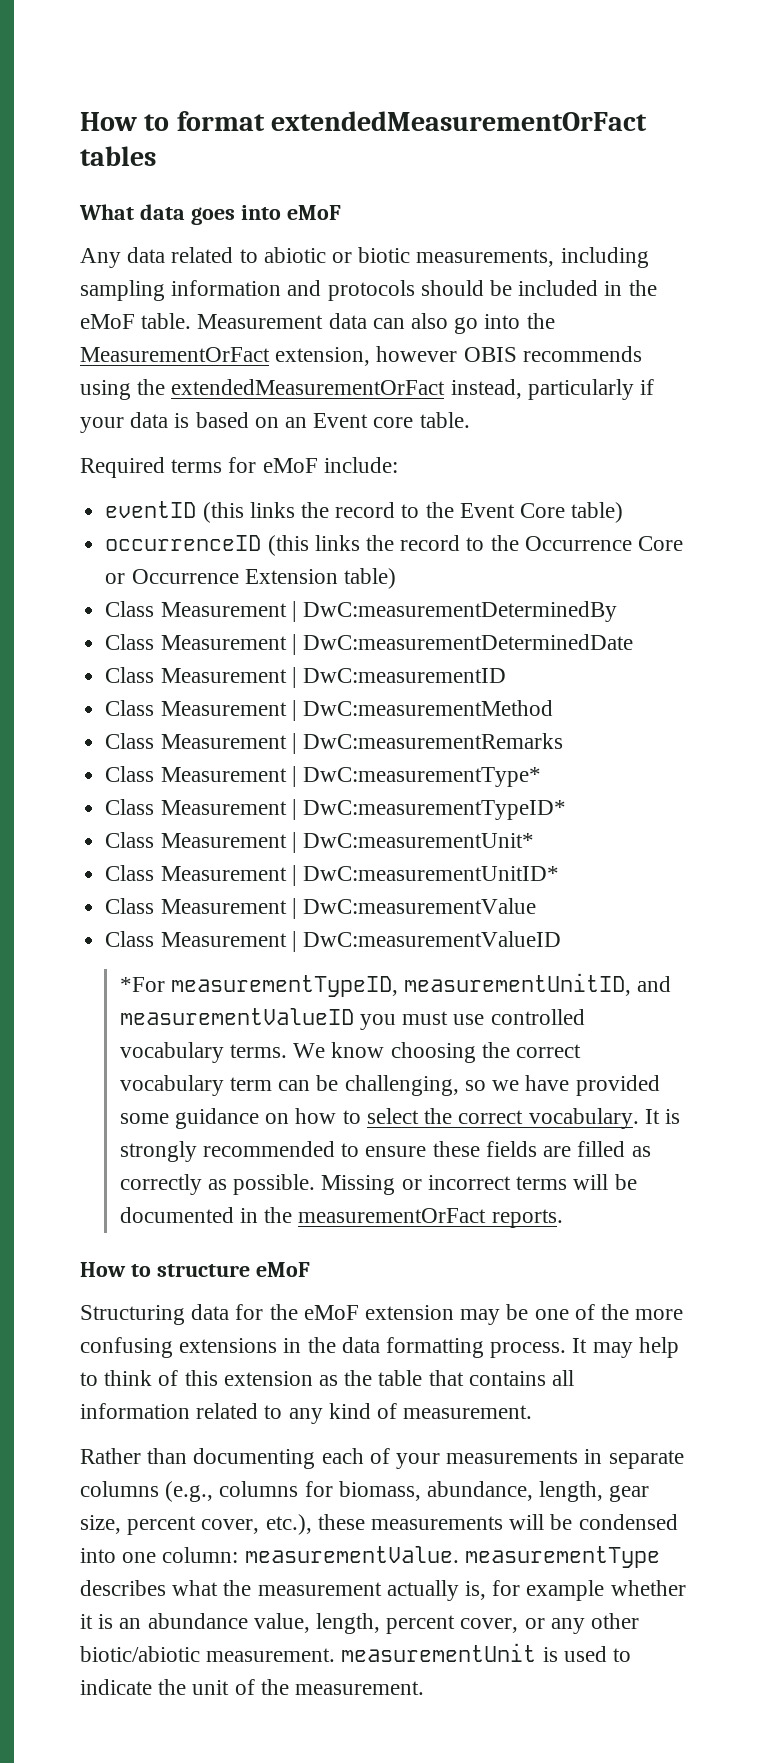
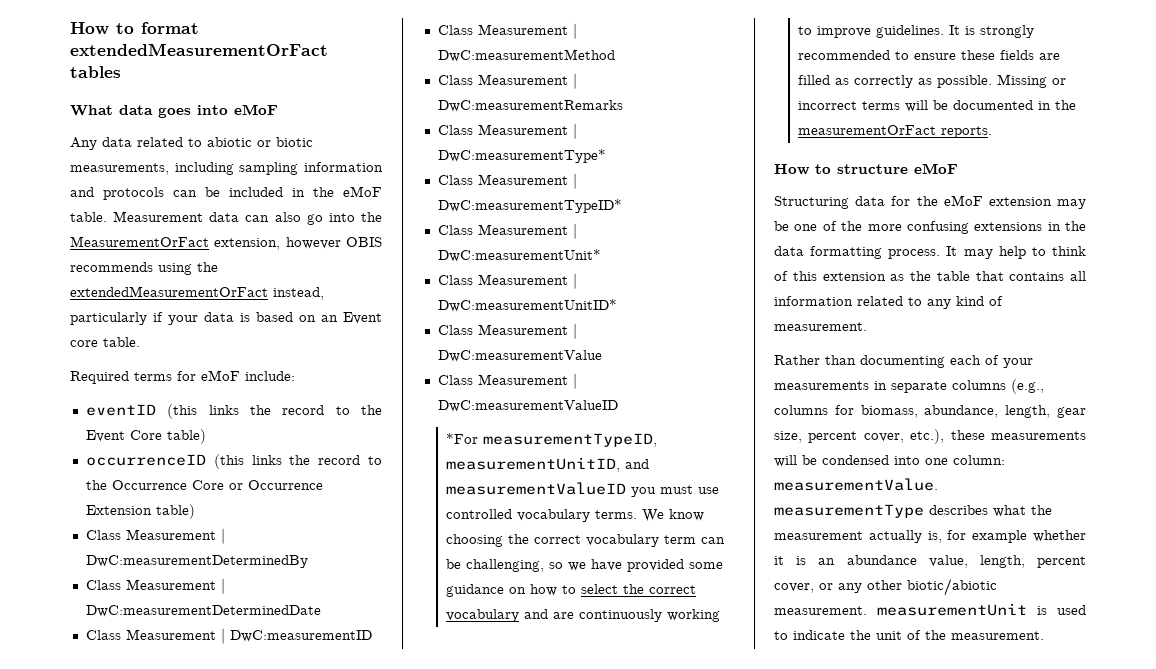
- Any data related to abiotic or biotic measurements, including sampling information and protocols should be included in the eMoF table.
+ Any data related to abiotic or biotic measurements, including sampling information and protocols can be included in the eMoF table.
- We know choosing the correct vocabulary term can be challenging, so we have provided some guidance on how to select the correct vocabulary.
+ We know choosing the correct vocabulary term can be challenging, so we have provided some guidance on how to select the correct vocabulary and are continuously working to improve guidelines.

